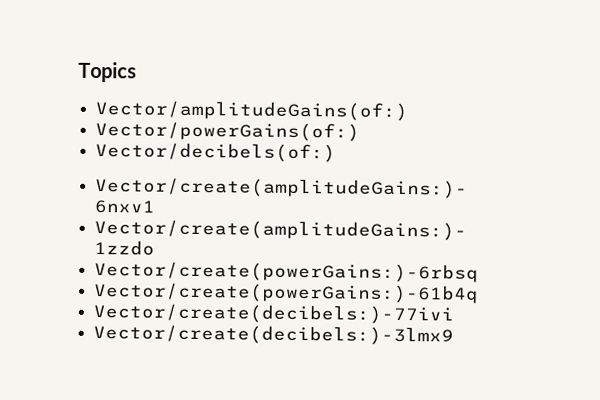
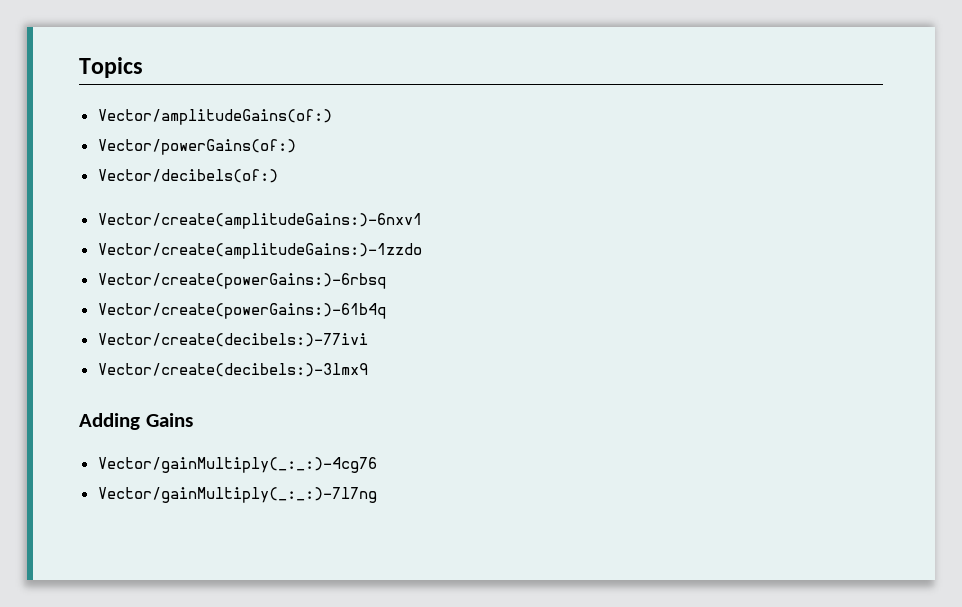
+ Adding Gains
+ Vector/gainMultiply(_:_:)-4cg76
+ Vector/gainMultiply(_:_:)-7l7ng

